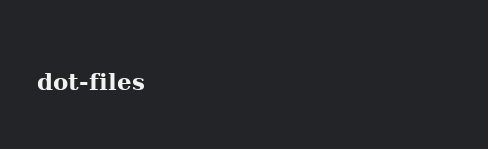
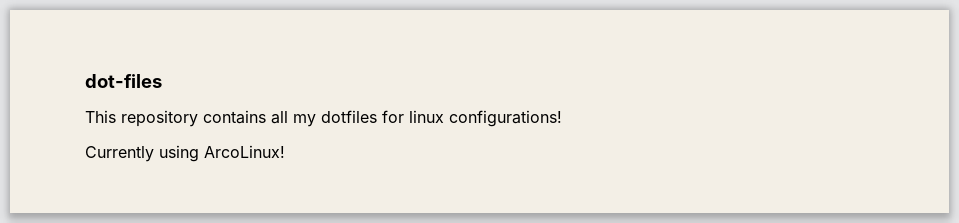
+ This repository contains all my dotfiles for linux configurations!
+ Currently using ArcoLinux!

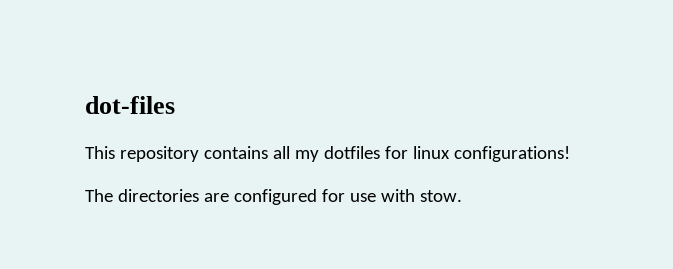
- Currently using ArcoLinux!
+ The directories are configured for use with stow.

